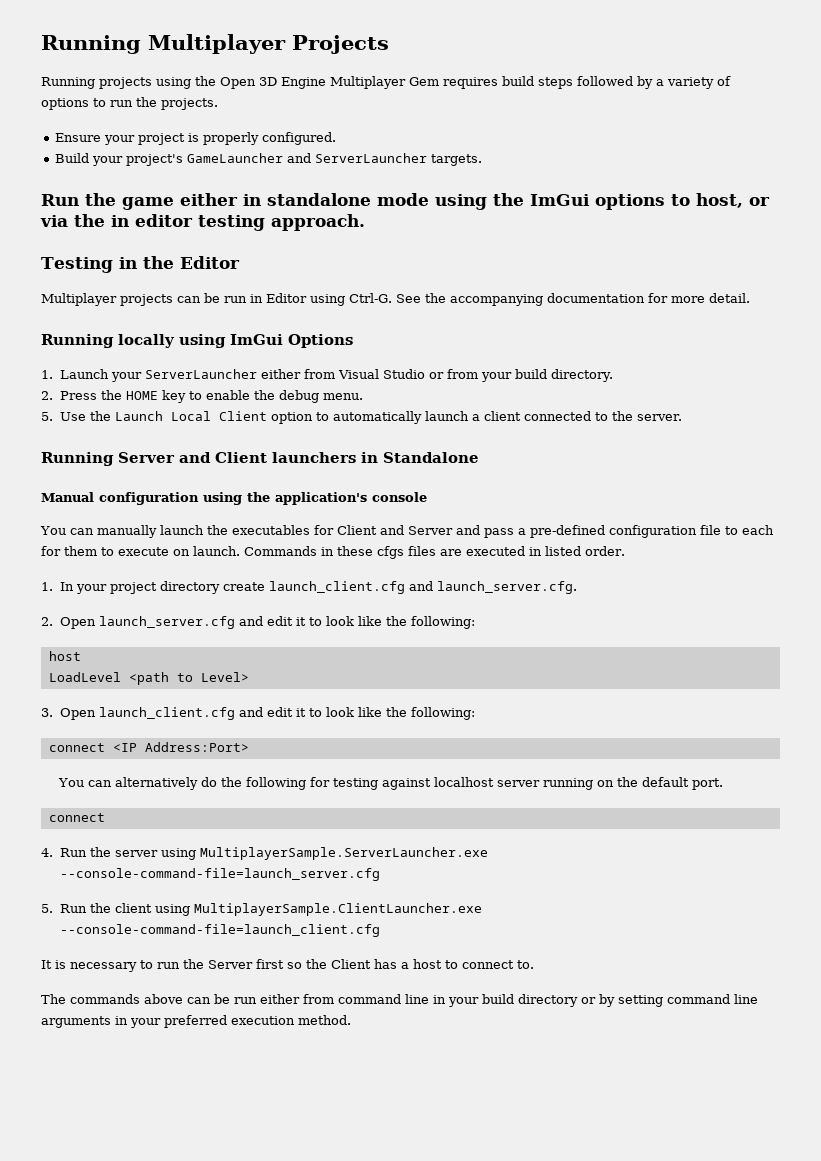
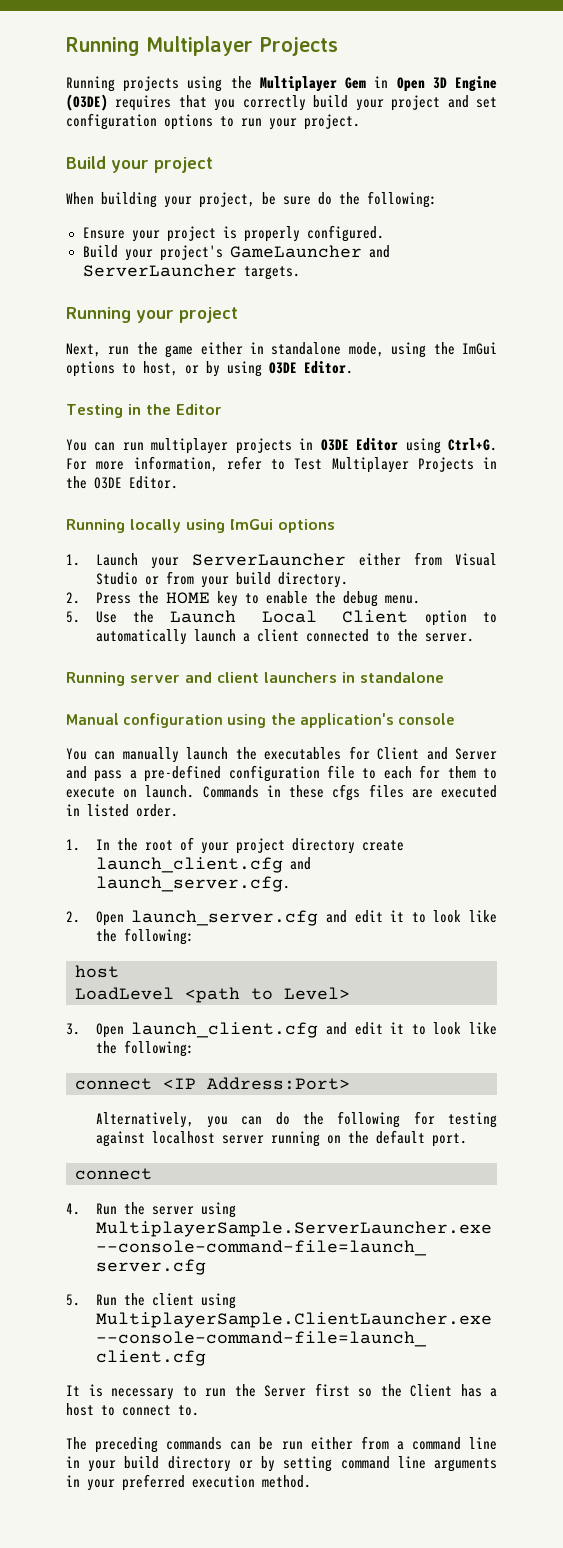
- Running projects using the Open 3D Engine Multiplayer Gem requires build steps followed by a variety of options to run the projects.
+ Running projects using the Multiplayer Gem in Open 3D Engine (O3DE) requires that you correctly build your project and set configuration options to run your project.
+ Build your project
+ When building your project, be sure do the following:
- Run the game either in standalone mode using the ImGui options to host, or via the in editor testing approach.
+ Running your project
+ Next, run the game either in standalone mode, using the ImGui options to host, or by using O3DE Editor.
  Testing in the Editor
- Multiplayer projects can be run in Editor using Ctrl-G. See the accompanying documentation for more detail.
+ You can run multiplayer projects in O3DE Editor using Ctrl+G. For more information, refer to Test Multiplayer Projects in the O3DE Editor.
- Running locally using ImGui Options
+ Running locally using ImGui options
- Running Server and Client launchers in Standalone
+ Running server and client launchers in standalone
- 1. In your project directory create launch_client.cfg and launch_server.cfg.
+ 1. In the root of your project directory create launch_client.cfg and launch_server.cfg.
- You can alternatively do the following for testing against localhost server running on the default port.
+ Alternatively, you can do the following for testing against localhost server running on the default port.
- The commands above can be run either from command line in your build directory or by setting command line arguments in your preferred execution method.
+ The preceding commands can be run either from a command line in your build directory or by setting command line arguments in your preferred execution method.

